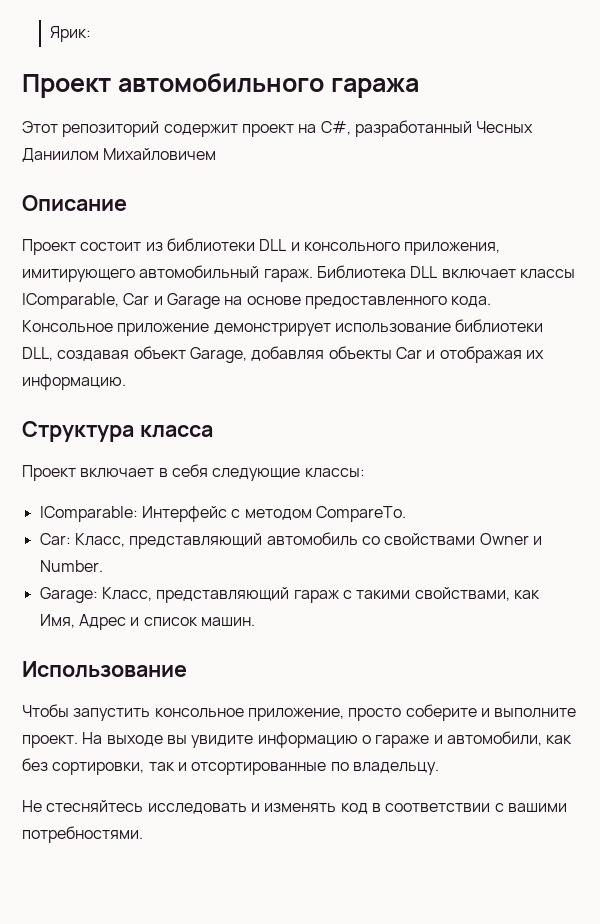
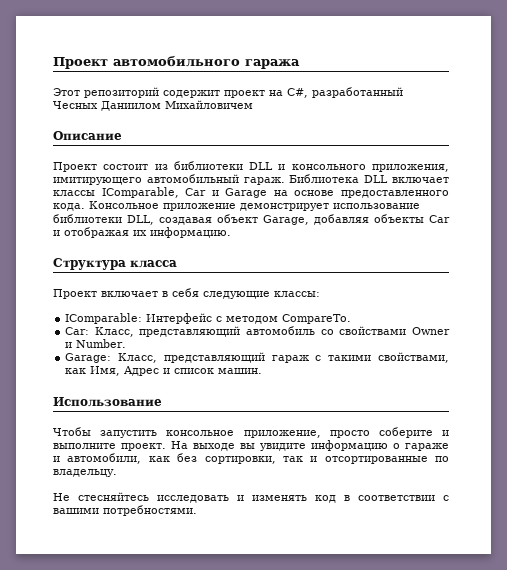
- Ярик:

